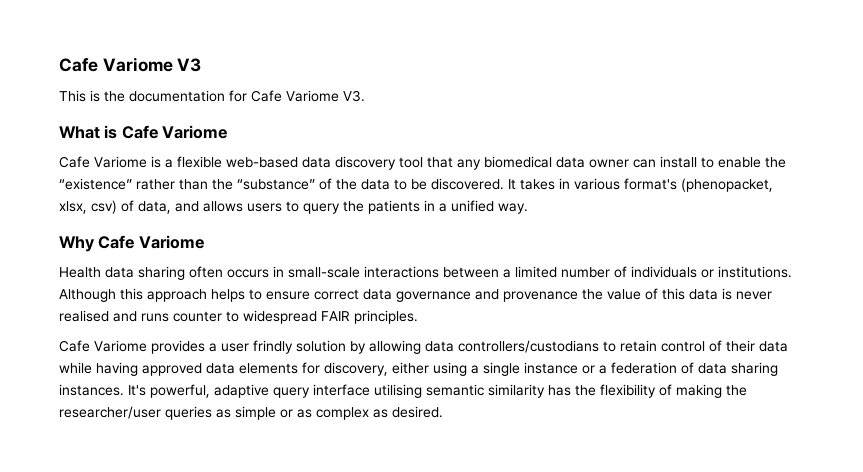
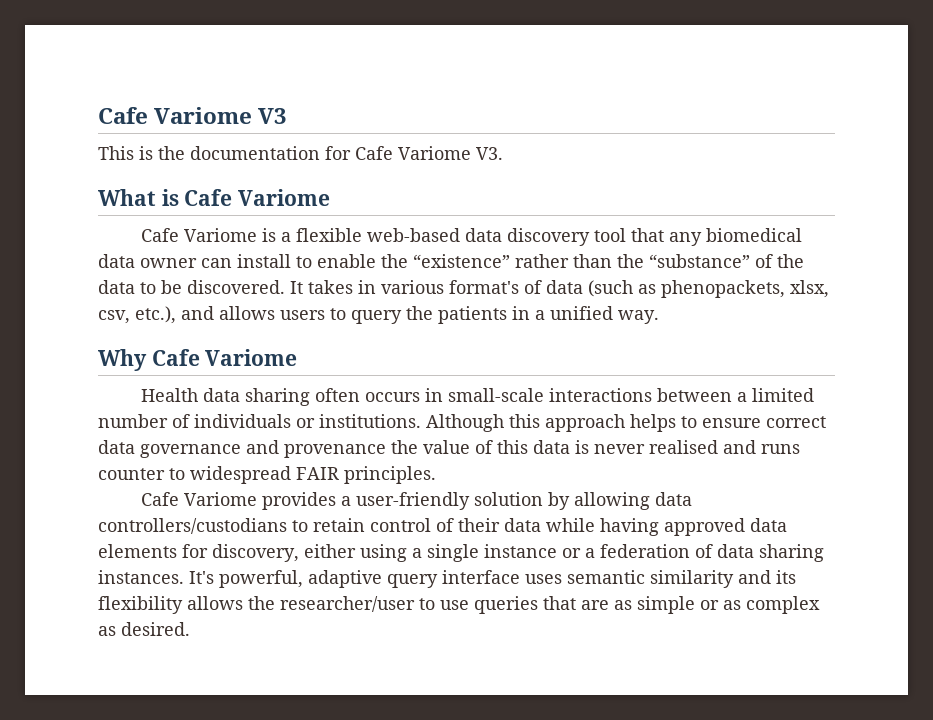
- It takes in various format's (phenopacket, xlsx, csv) of data, and allows users to query the patients in a unified way.
+ It takes in various format's of data (such as phenopackets, xlsx, csv, etc.), and allows users to query the patients in a unified way.
- Cafe Variome provides a user frindly solution by allowing data controllers/custodians to retain control of their data while having approved data elements for discovery, either using a single instance or a federation of data sharing instances.
+ Cafe Variome provides a user-friendly solution by allowing data controllers/custodians to retain control of their data while having approved data elements for discovery, either using a single instance or a federation of data sharing instances.
- It's powerful, adaptive query interface utilising semantic similarity has the flexibility of making the researcher/user queries as simple or as complex as desired.
+ It's powerful, adaptive query interface uses semantic similarity and its flexibility allows the researcher/user to use queries that are as simple or as complex as desired.

